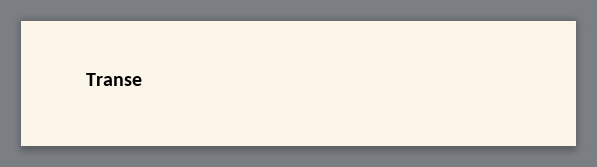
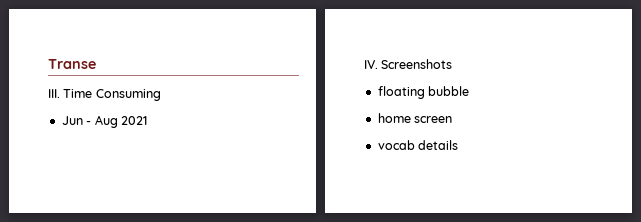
+ III. Time Consuming
+ Jun - Aug 2021
+ IV. Screenshots
+ floating bubble
+ home screen
+ vocab details

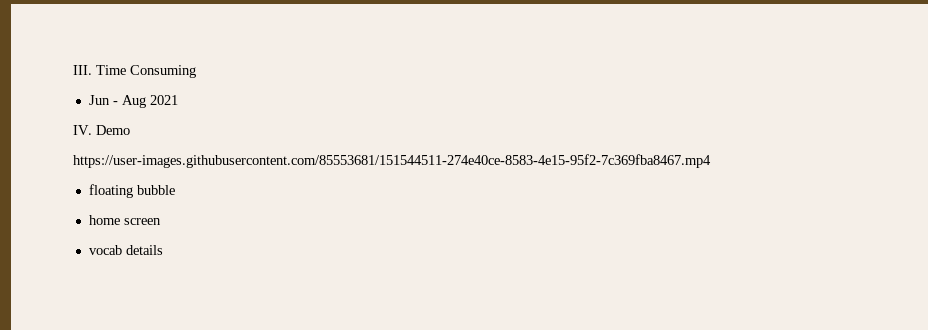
- Transe
- IV. Screenshots
+ IV. Demo
+ https://user-images.githubusercontent.com/85553681/151544511-274e40ce-8583-4e15-95f2-7c369fba8467.mp4

